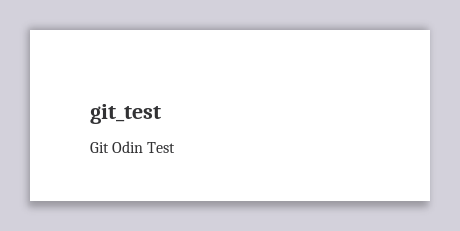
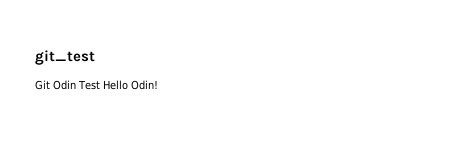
- Git Odin Test
+ Git Odin Test Hello Odin!

